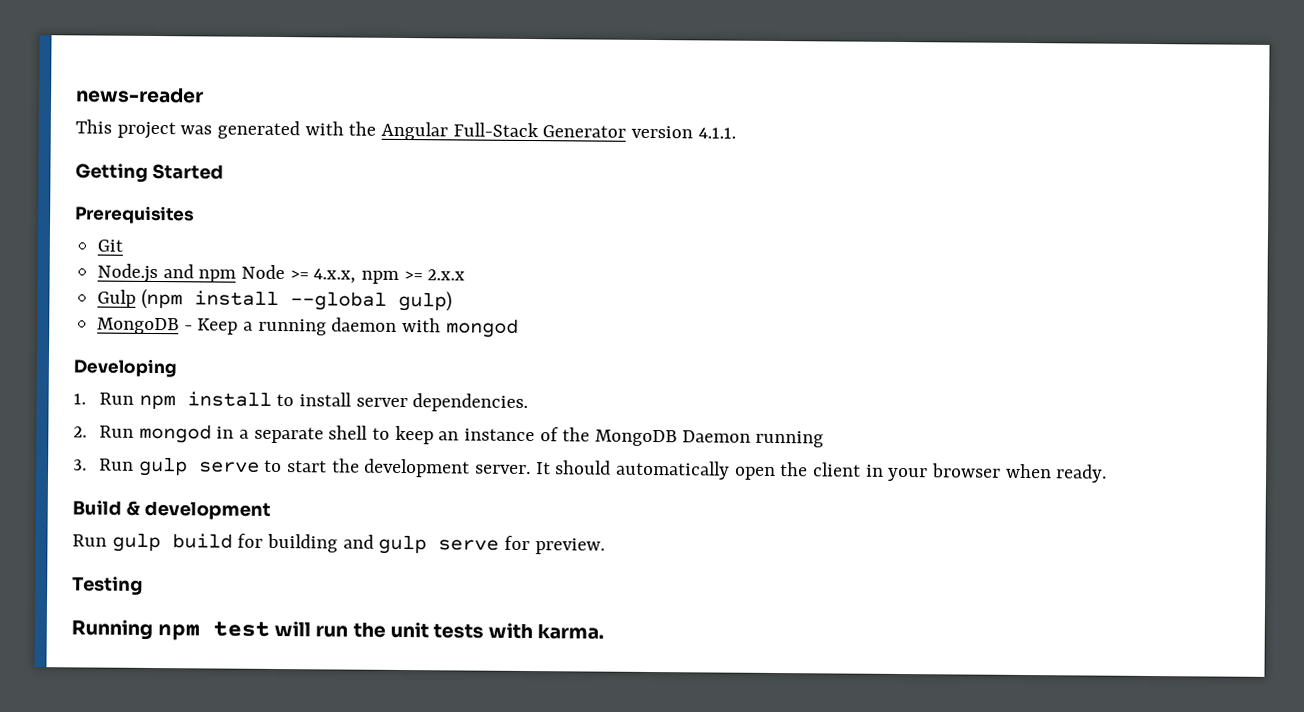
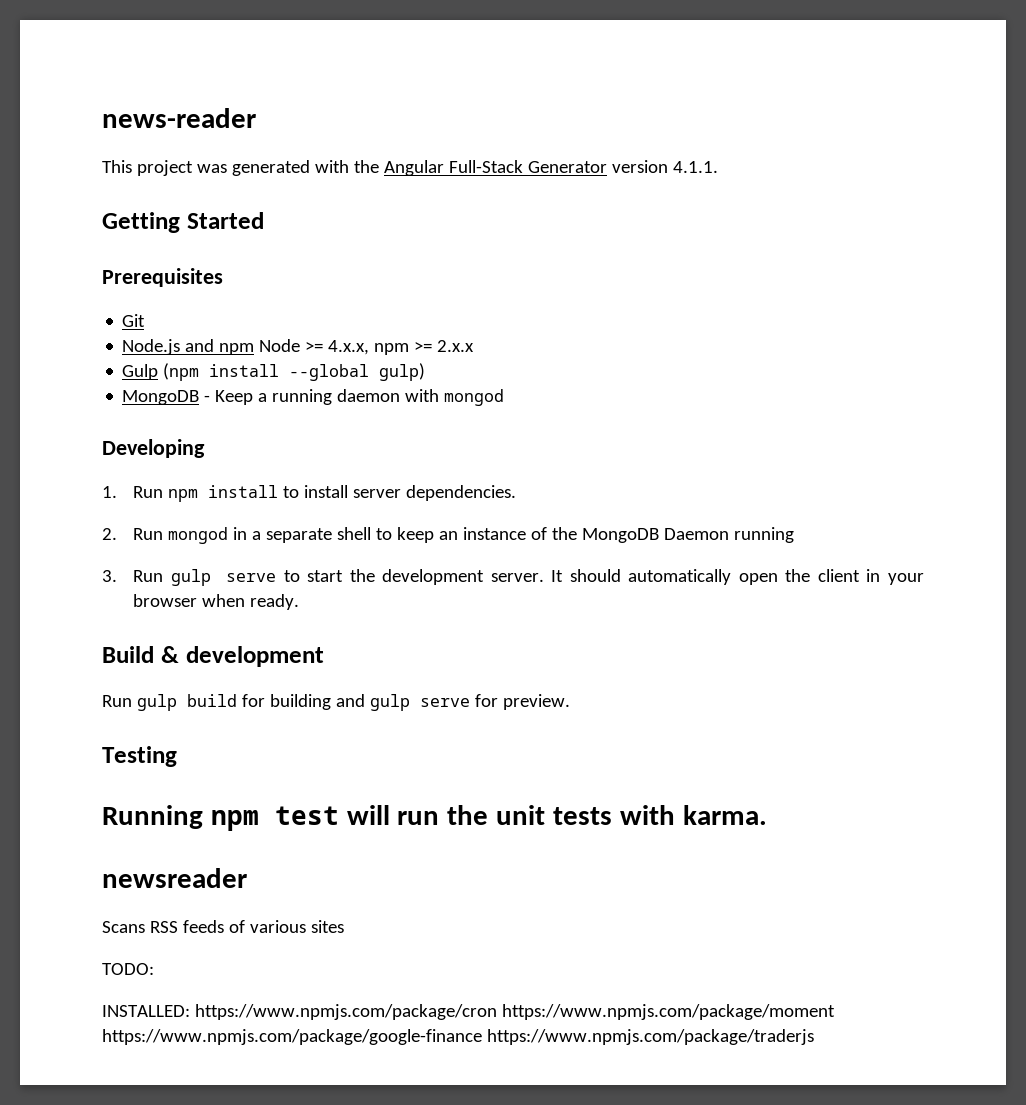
+ newsreader
+ Scans RSS feeds of various sites
+ TODO:
+ INSTALLED: https://www.npmjs.com/package/cron https://www.npmjs.com/package/moment https://www.npmjs.com/package/google-finance https://www.npmjs.com/package/traderjs

